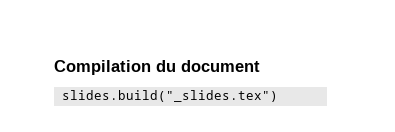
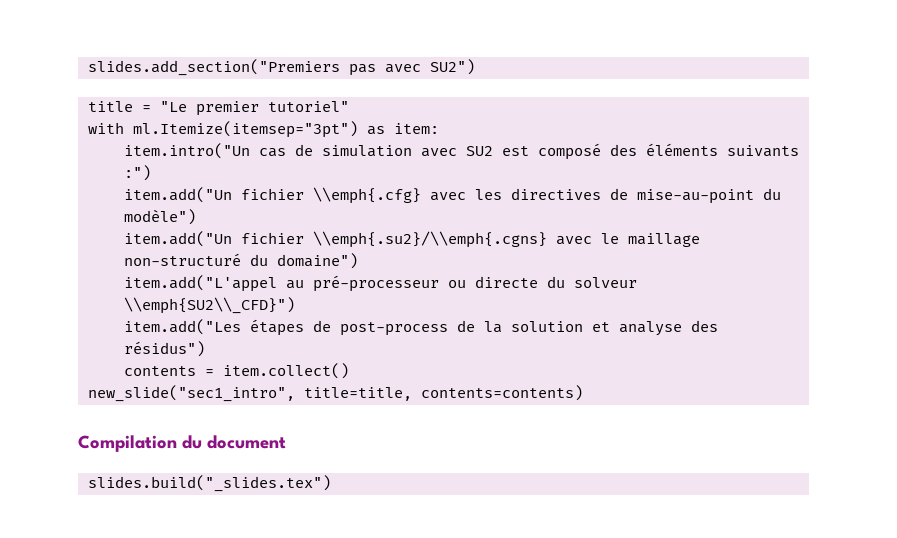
+ slides.add_section("Premiers pas avec SU2")
+ title = "Le premier tutoriel"
+ with ml.Itemize(itemsep="3pt") as item:
+ item.intro("Un cas de simulation avec SU2 est composé des éléments suivants :")
+ item.add("Un fichier \\emph{.cfg} avec les directives de mise-au-point du modèle")
+ item.add("Un fichier \\emph{.su2}/\\emph{.cgns} avec le maillage non-structuré du domaine")
+ item.add("L'appel au pré-processeur ou directe du solveur \\emph{SU2\\_CFD}")
+ item.add("Les étapes de post-process de la solution et analyse des résidus")
+ contents = item.collect()
+ new_slide("sec1_intro", title=title, contents=contents)

